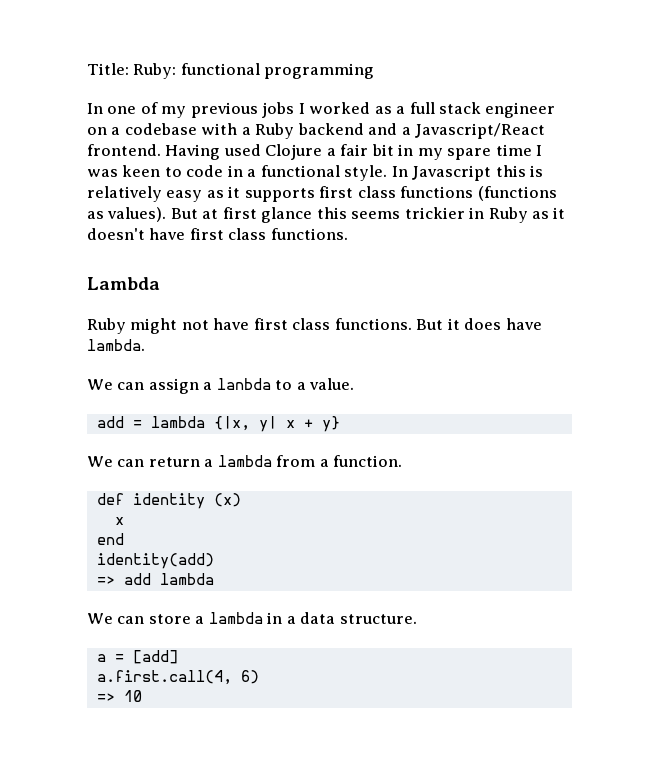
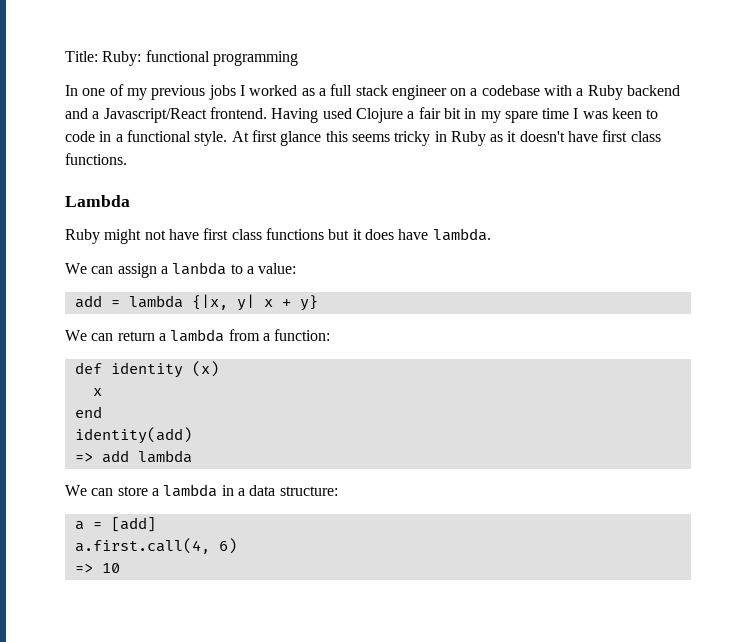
- In Javascript this is relatively easy as it supports first class functions (functions as values). But at first glance this seems trickier in Ruby as it doesn't have first class functions.
+ At first glance this seems tricky in Ruby as it doesn't have first class functions.
- Ruby might not have first class functions. But it does have lambda.
+ Ruby might not have first class functions but it does have lambda.
- We can assign a lanbda to a value.
+ We can assign a lanbda to a value:
- We can return a lambda from a function.
+ We can return a lambda from a function:
- We can store a lambda in a data structure.
+ We can store a lambda in a data structure:

